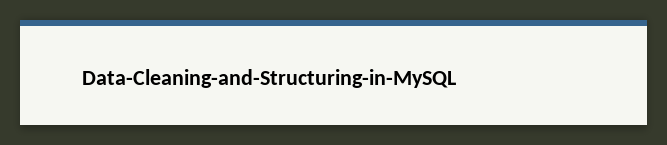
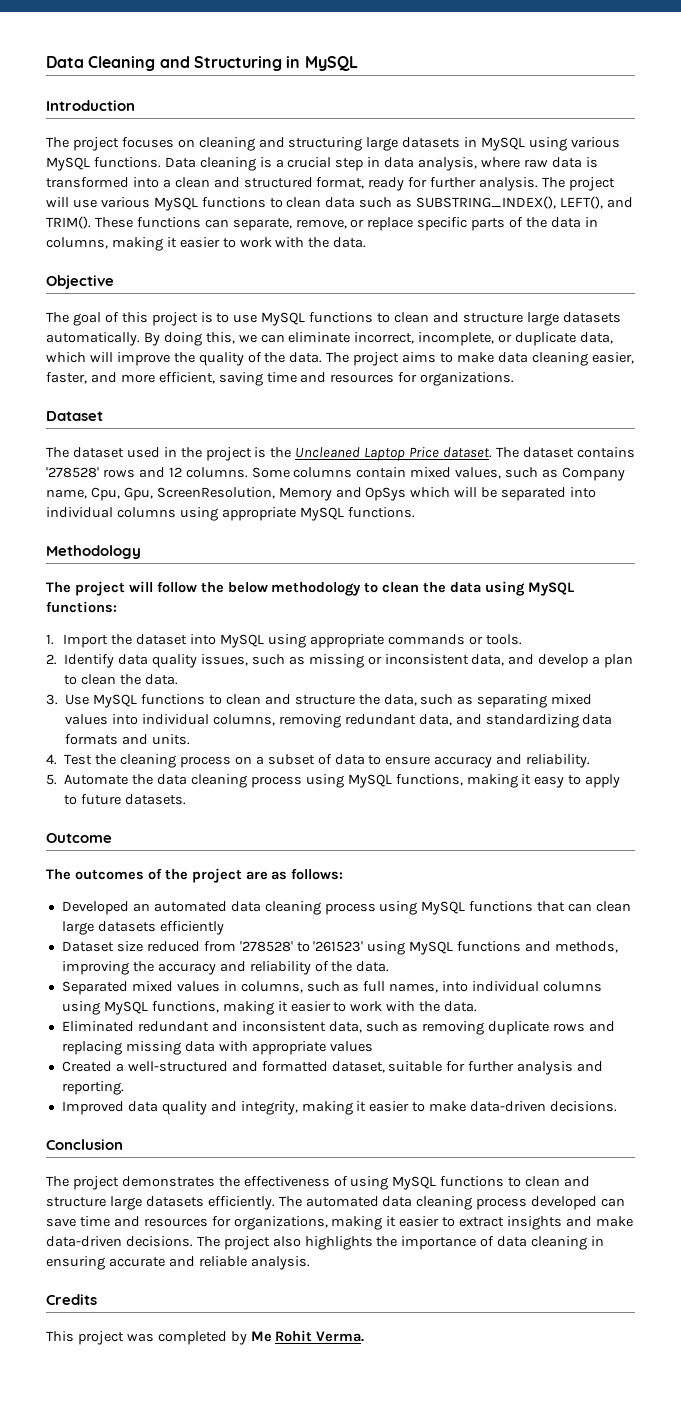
- Data-Cleaning-and-Structuring-in-MySQL
+ Data Cleaning and Structuring in MySQL
+ Introduction
+ The project focuses on cleaning and structuring large datasets in MySQL using various MySQL functions. Data cleaning is a crucial step in data analysis, where raw data is transformed into a clean and structured format, ready for further analysis. The project will use various MySQL functions to clean data such as SUBSTRING_INDEX(), LEFT(), and TRIM(). These functions can separate, remove, or replace specific parts of the data in columns, making it easier to work with the data.
+ Objective
+ The goal of this project is to use MySQL functions to clean and structure large datasets automatically. By doing this, we can eliminate incorrect, incomplete, or duplicate data, which will improve the quality of the data. The project aims to make data cleaning easier, faster, and more efficient, saving time and resources for organizations.
+ Dataset
+ The dataset used in the project is the Uncleaned Laptop Price dataset. The dataset contains '278528' rows and 12 columns. Some columns contain mixed values, such as Company name, Cpu, Gpu, ScreenResolution, Memory and OpSys which will be separated into individual columns using appropriate MySQL functions.
+ Methodology
+ The project will follow the below methodology to clean the data using MySQL functions:
+ 1. Import the dataset into MySQL using appropriate commands or tools.
+ 2. Identify data quality issues, such as missing or inconsistent data, and develop a plan to clean the data.
+ 3. Use MySQL functions to clean and structure the data, such as separating mixed values into individual columns, removing redundant data, and standardizing data formats and units.
+ 4. Test the cleaning process on a subset of data to ensure accuracy and reliability.
+ 5. Automate the data cleaning process using MySQL functions, making it easy to apply to future datasets.
+ Outcome
+ The outcomes of the project are as follows:
+ Developed an automated data cleaning process using MySQL functions that can clean large datasets efficiently
+ Dataset size reduced from '278528' to '261523' using MySQL functions and methods, improving the accuracy and reliability of the data.
+ Separated mixed values in columns, such as full names, into individual columns using MySQL functions, making it easier to work with the data.
+ Eliminated redundant and inconsistent data, such as removing duplicate rows and replacing missing data with appropriate values
+ Created a well-structured and formatted dataset, suitable for further analysis and reporting.
+ Improved data quality and integrity, making it easier to make data-driven decisions.
+ Conclusion
+ The project demonstrates the effectiveness of using MySQL functions to clean and structure large datasets efficiently. The automated data cleaning process developed can save time and resources for organizations, making it easier to extract insights and make data-driven decisions. The project also highlights the importance of data cleaning in ensuring accurate and reliable analysis.
+ Credits
+ This project was completed by Me Rohit Verma.

